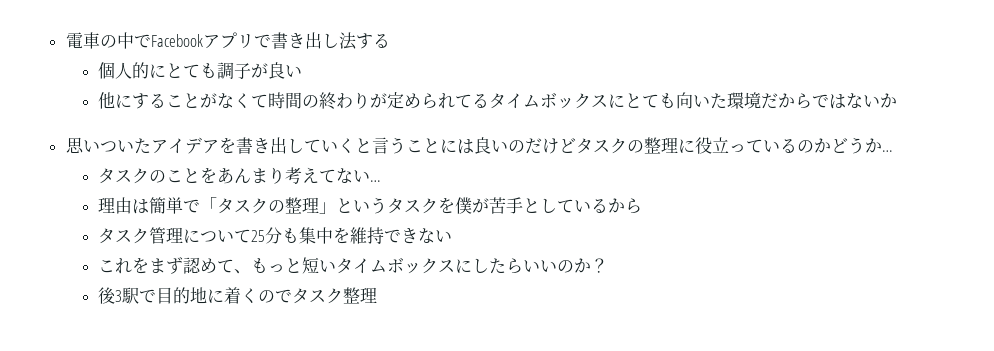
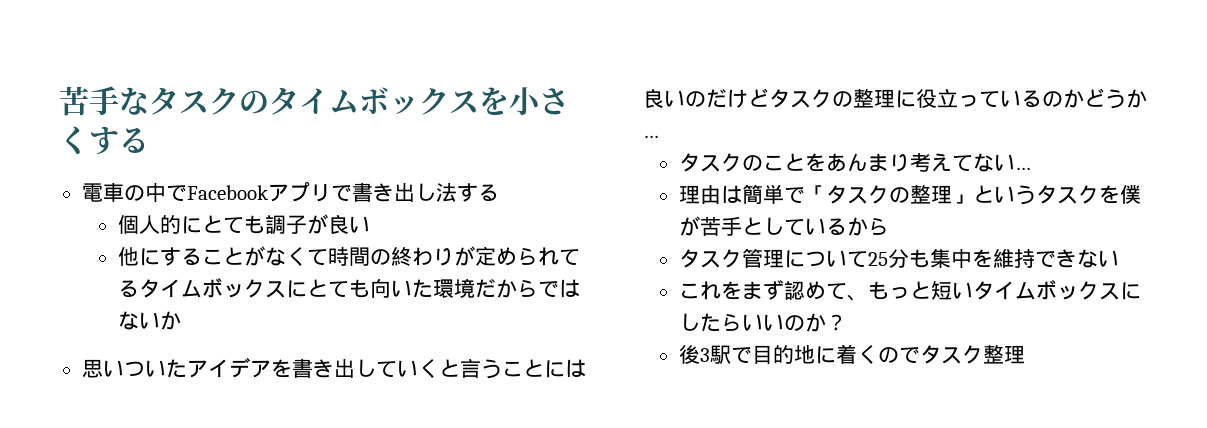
+ 苦手なタスクのタイムボックスを小さくする

